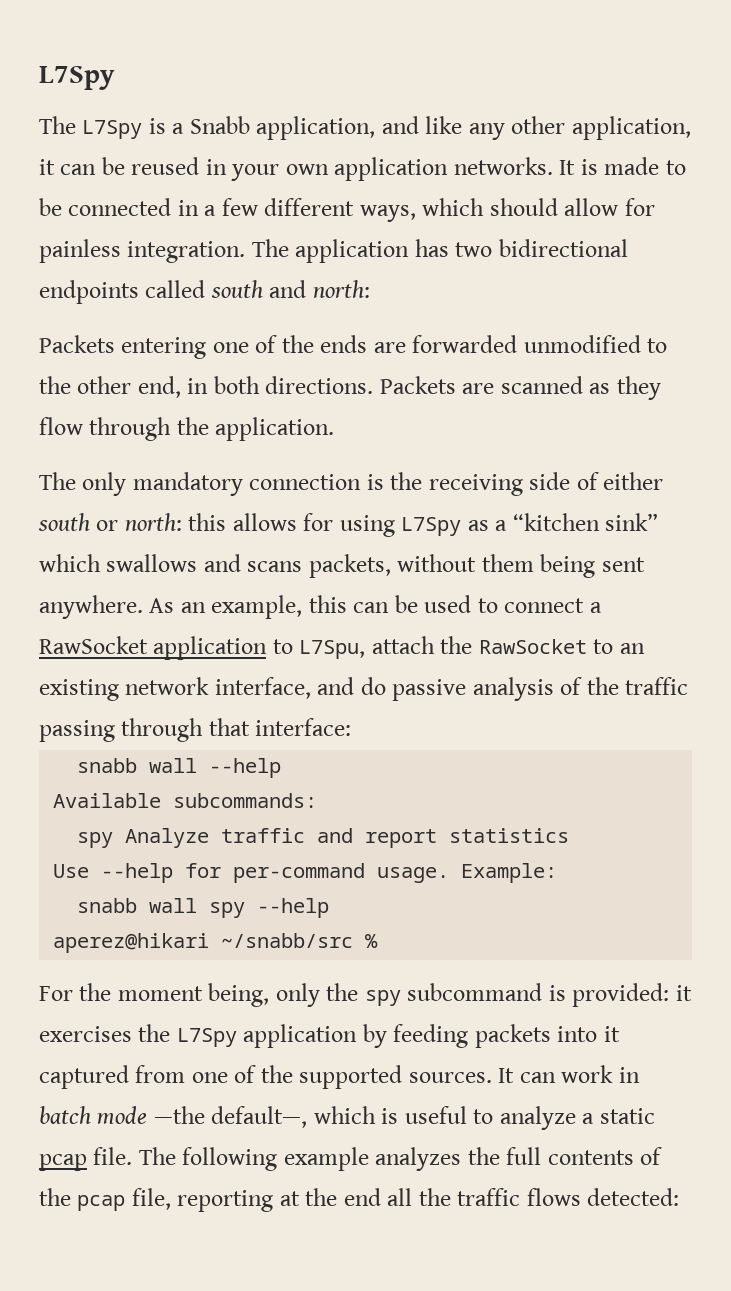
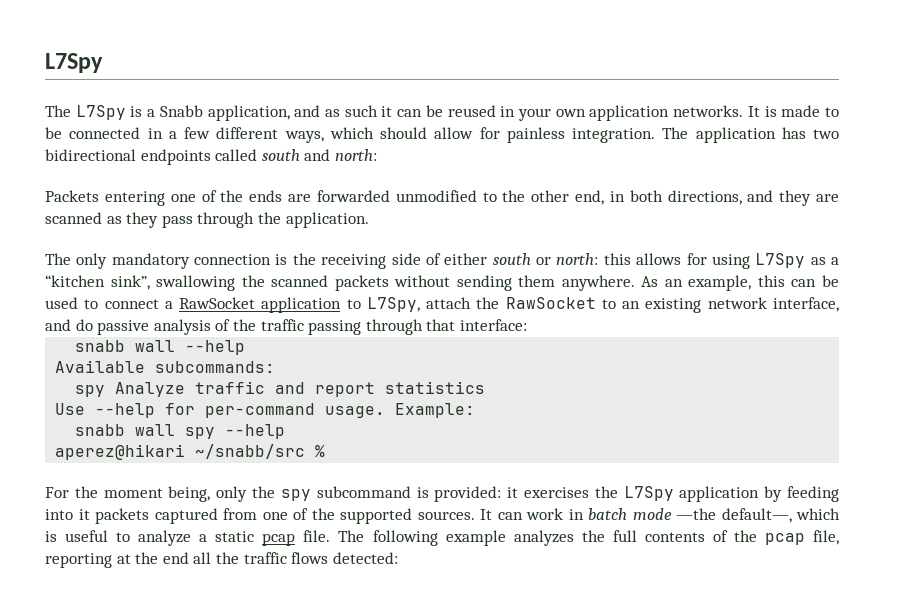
- The L7Spy is a Snabb application, and like any other application, it can be reused in your own application networks.
+ The L7Spy is a Snabb application, and as such it can be reused in your own application networks.
- Packets entering one of the ends are forwarded unmodified to the other end, in both directions. Packets are scanned as they flow through the application.
+ Packets entering one of the ends are forwarded unmodified to the other end, in both directions, and they are scanned as they pass through the application.
- The only mandatory connection is the receiving side of either south or north: this allows for using L7Spy as a “kitchen sink” which swallows and scans packets, without them being sent anywhere.
+ The only mandatory connection is the receiving side of either south or north: this allows for using L7Spy as a “kitchen sink”, swallowing the scanned packets without sending them anywhere.
- As an example, this can be used to connect a RawSocket application to L7Spu, attach the RawSocket to an existing network interface, and do passive analysis of the traffic passing through that interface:
+ As an example, this can be used to connect a RawSocket application to L7Spy, attach the RawSocket to an existing network interface, and do passive analysis of the traffic passing through that interface:
- For the moment being, only the spy subcommand is provided: it exercises the L7Spy application by feeding packets into it captured from one of the supported sources.
+ For the moment being, only the spy subcommand is provided: it exercises the L7Spy application by feeding into it packets captured from one of the supported sources.

